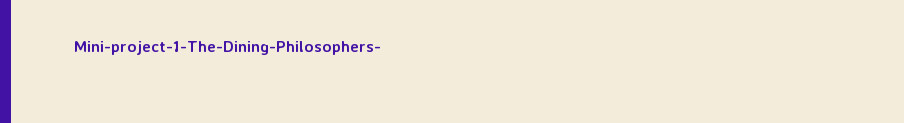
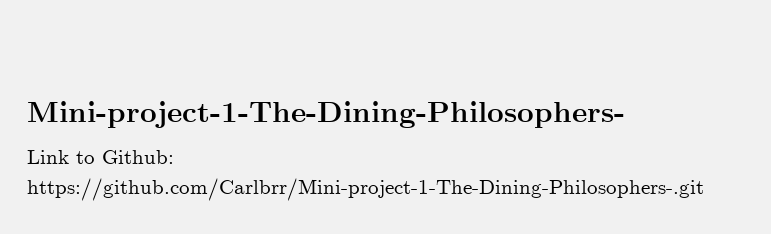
+ Link to Github: https://github.com/Carlbrr/Mini-project-1-The-Dining-Philosophers-.git

